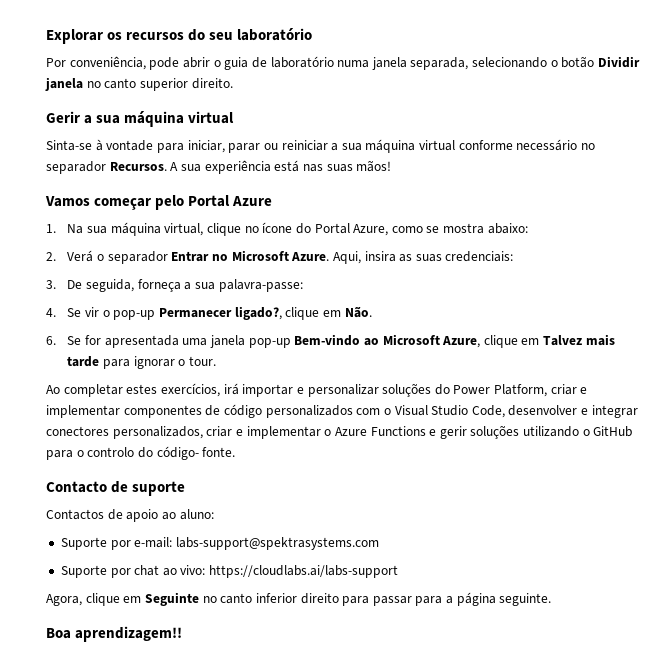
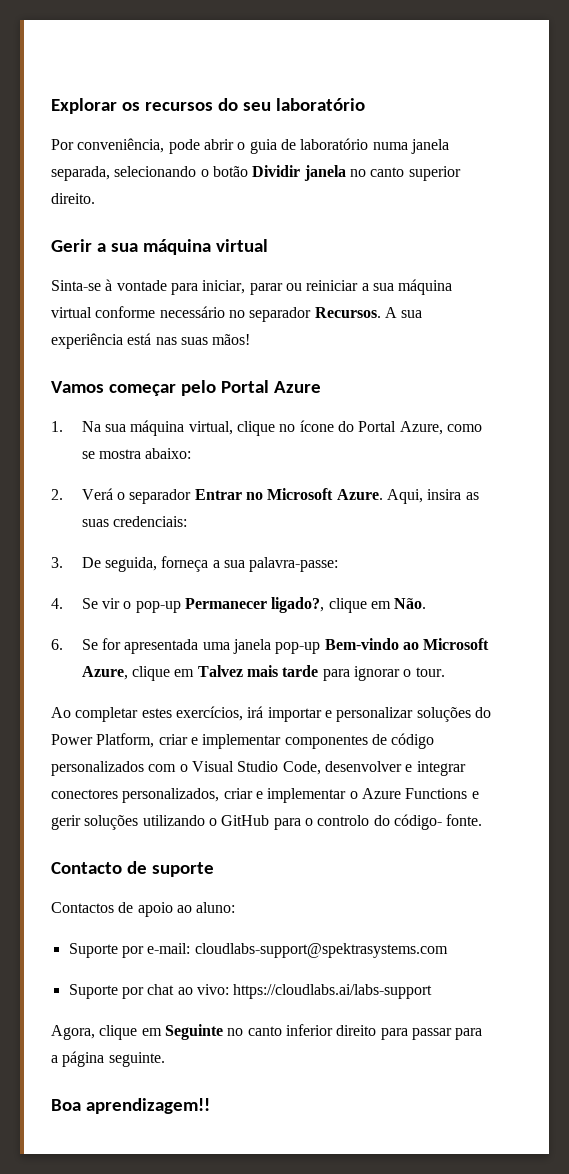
- Suporte por e-mail: labs-support@spektrasystems.com
+ Suporte por e-mail: cloudlabs-support@spektrasystems.com

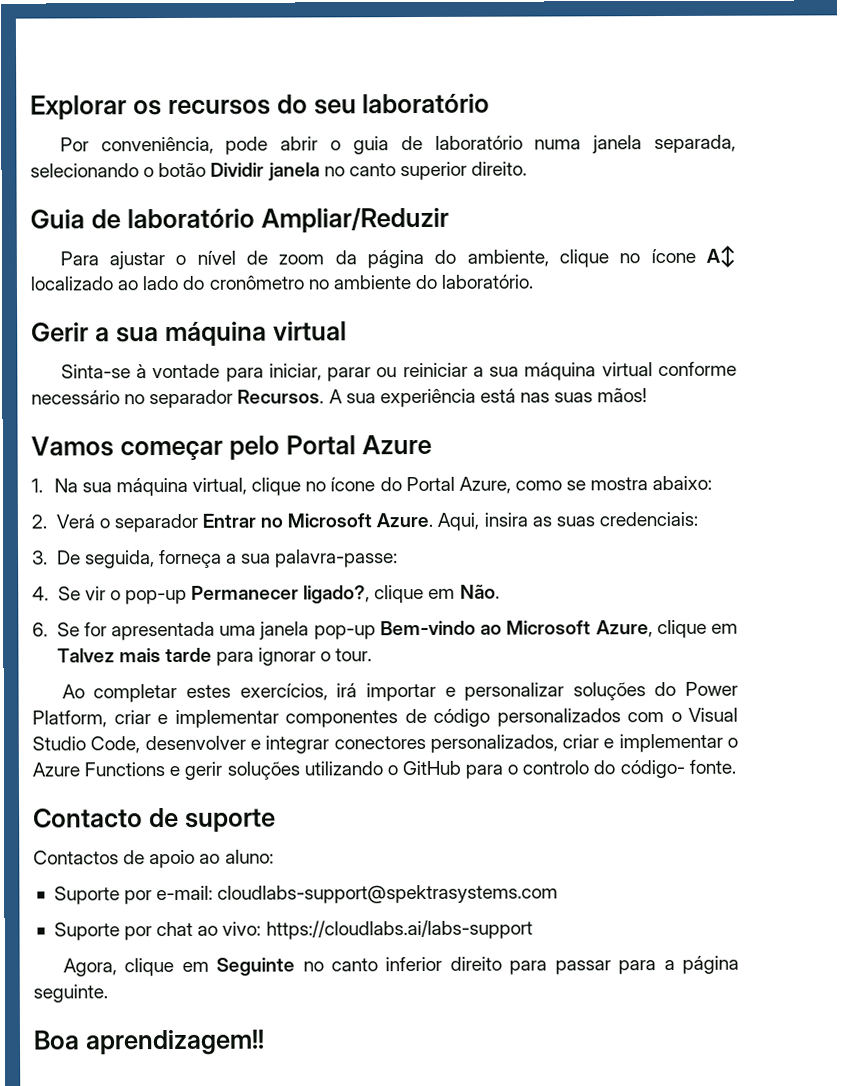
+ Guia de laboratório Ampliar/Reduzir
+ Para ajustar o nível de zoom da página do ambiente, clique no ícone A↕ localizado ao lado do cronômetro no ambiente do laboratório.

